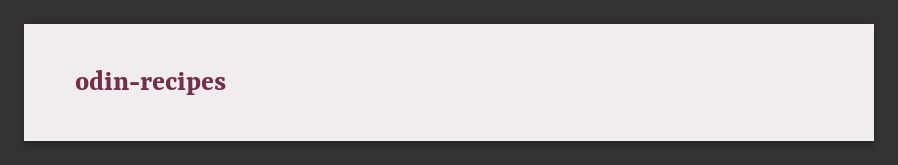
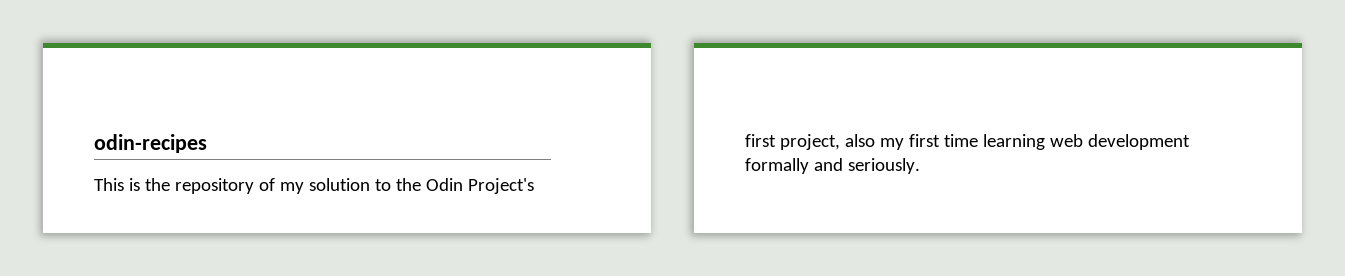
+ This is the repository of my solution to the Odin Project's first project, also my first time learning web development formally and seriously.

